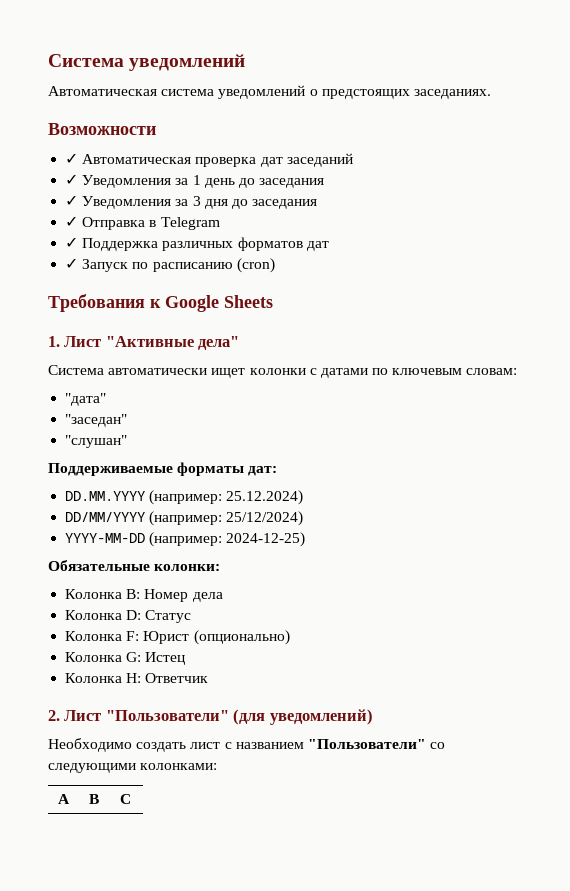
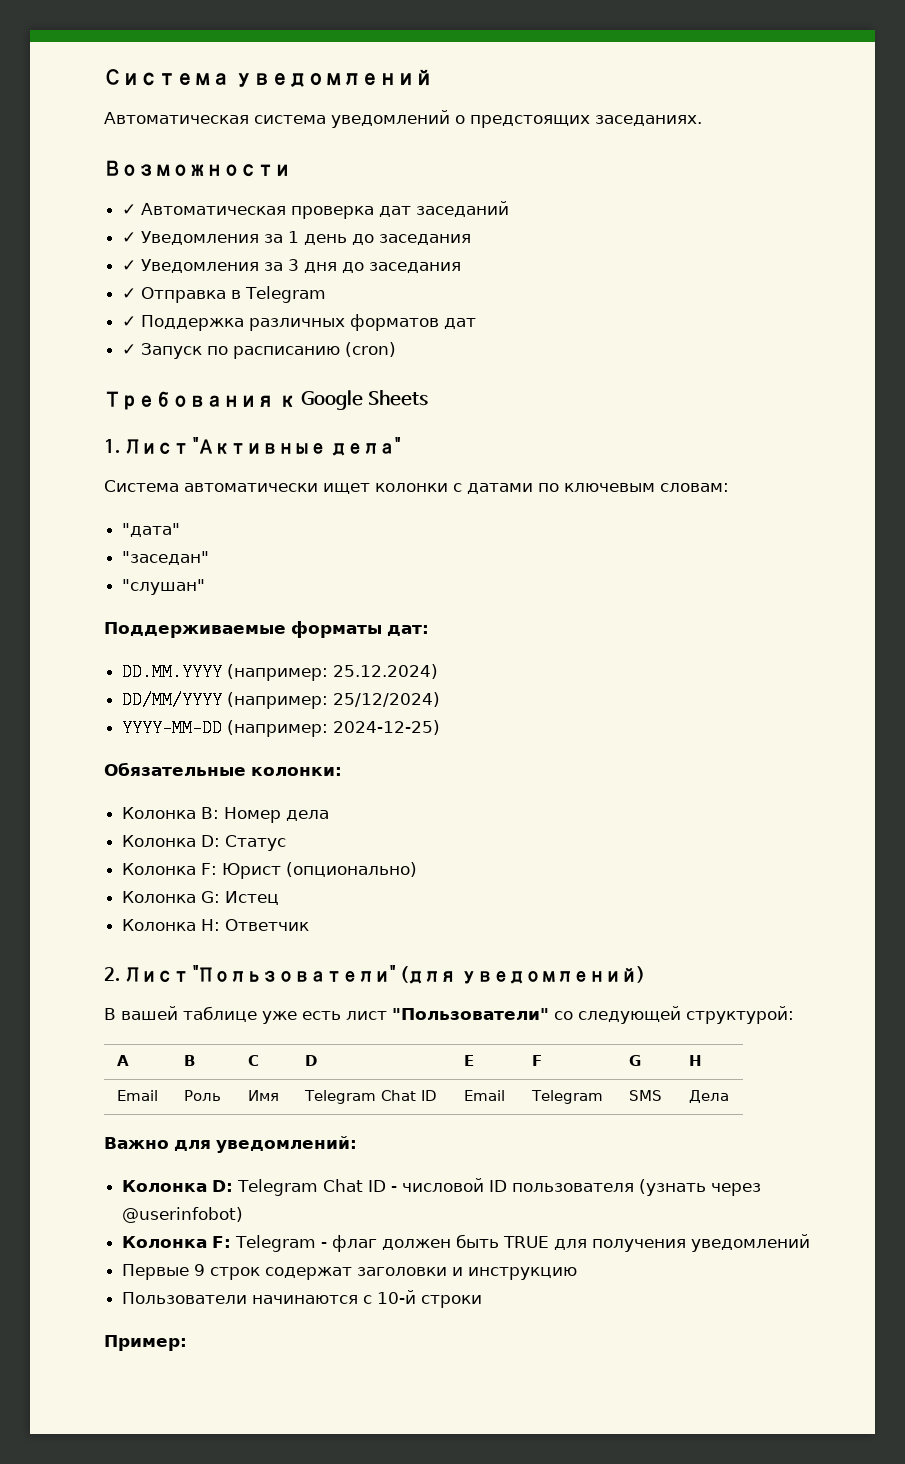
- Необходимо создать лист с названием "Пользователи" со следующими колонками:
- A | B | C
+ В вашей таблице уже есть лист "Пользователи" со следующей структурой:
+ A | B | C | D | E | F | G | H
+ Email | Роль | Имя | Telegram Chat ID | Email | Telegram | SMS | Дела
+ Важно для уведомлений:
+ Колонка D: Telegram Chat ID - числовой ID пользователя (узнать через @userinfobot)
+ Колонка F: Telegram - флаг должен быть TRUE для получения уведомлений
+ Первые 9 строк содержат заголовки и инструкцию
+ Пользователи начинаются с 10-й строки
+ Пример:

